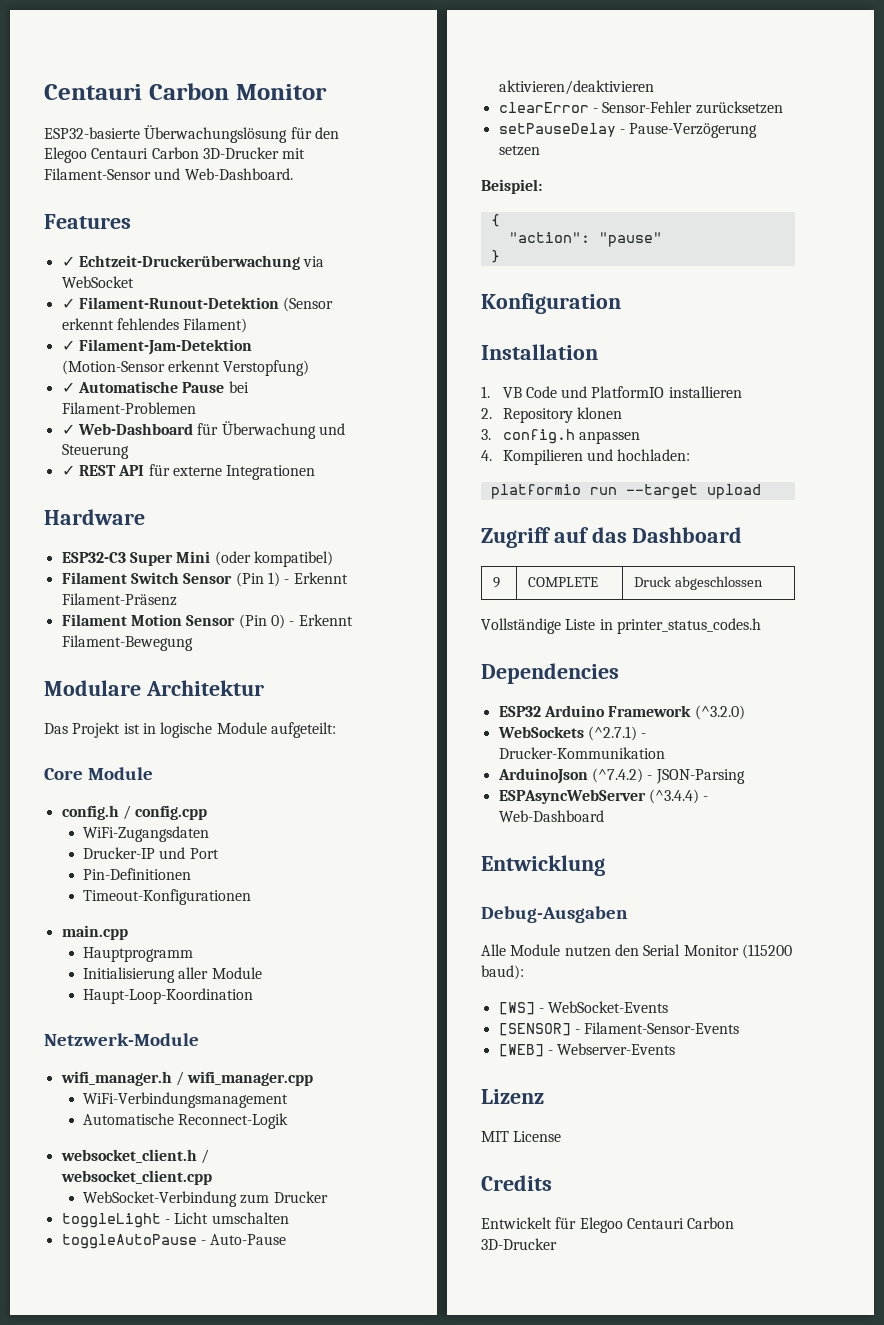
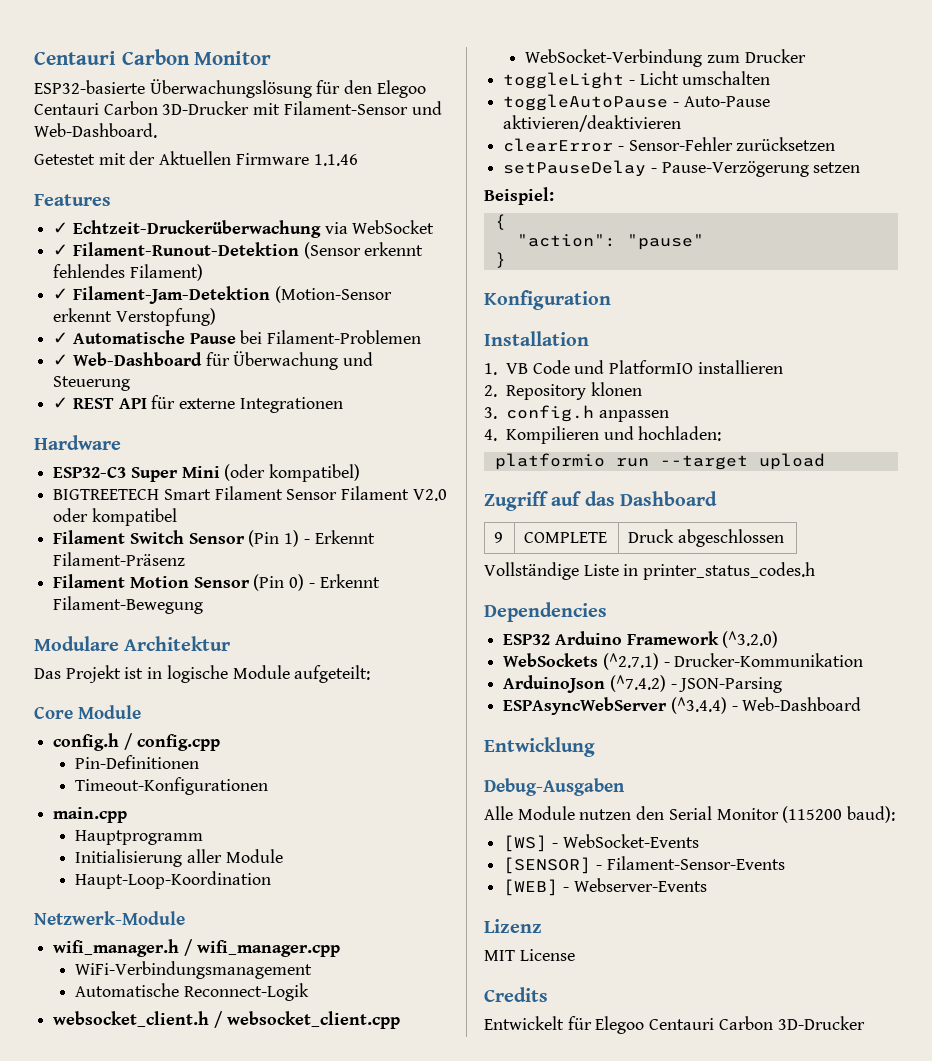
+ Getestet mit der Aktuellen Firmware 1.1.46
+ BIGTREETECH Smart Filament Sensor Filament V2.0 oder kompatibel
- WiFi-Zugangsdaten
- Drucker-IP und Port

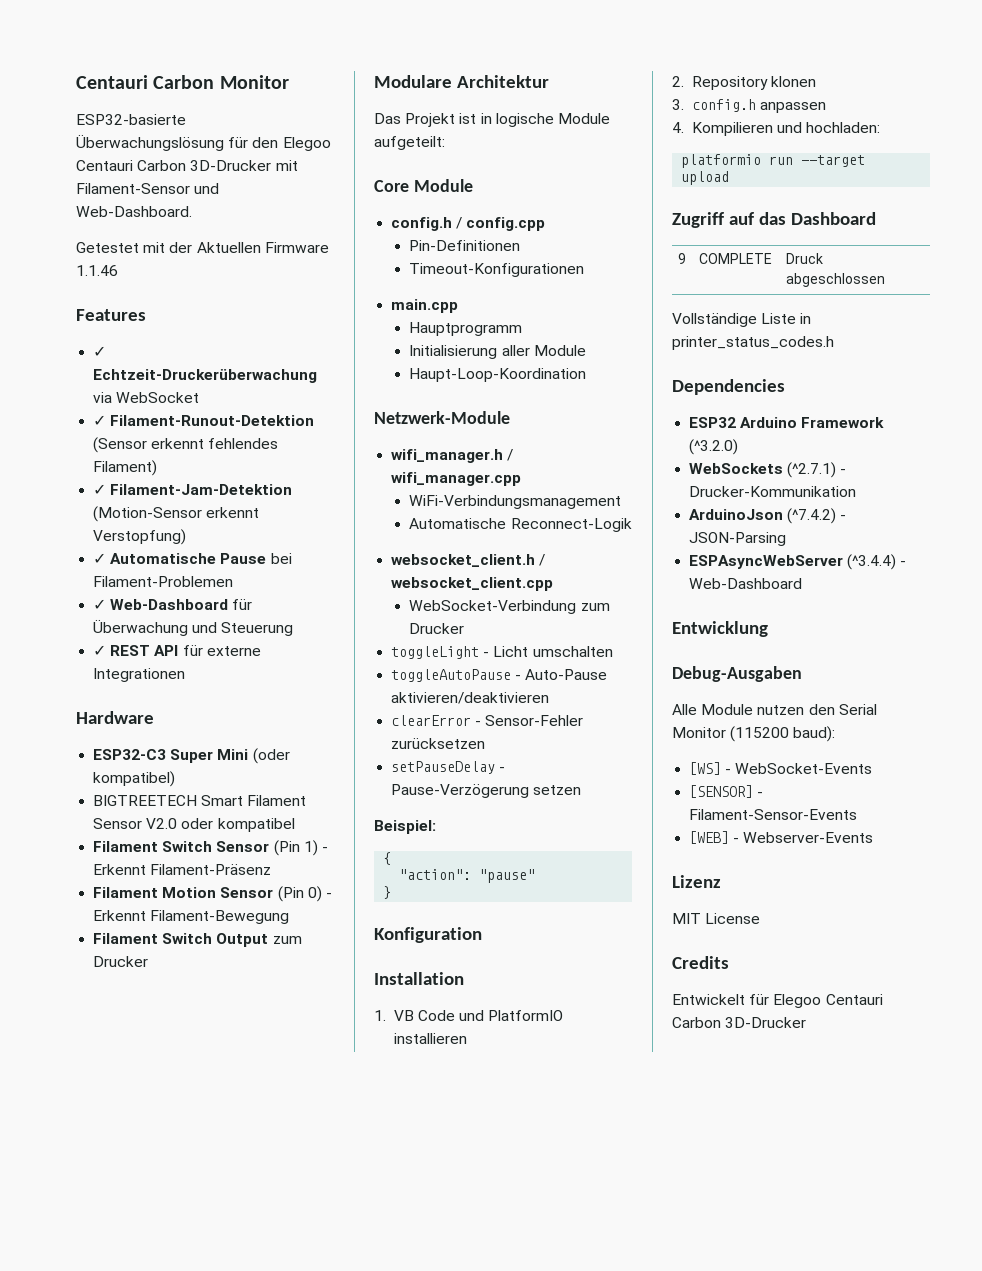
- BIGTREETECH Smart Filament Sensor Filament V2.0 oder kompatibel
+ BIGTREETECH Smart Filament Sensor V2.0 oder kompatibel
+ Filament Switch Output zum Drucker

